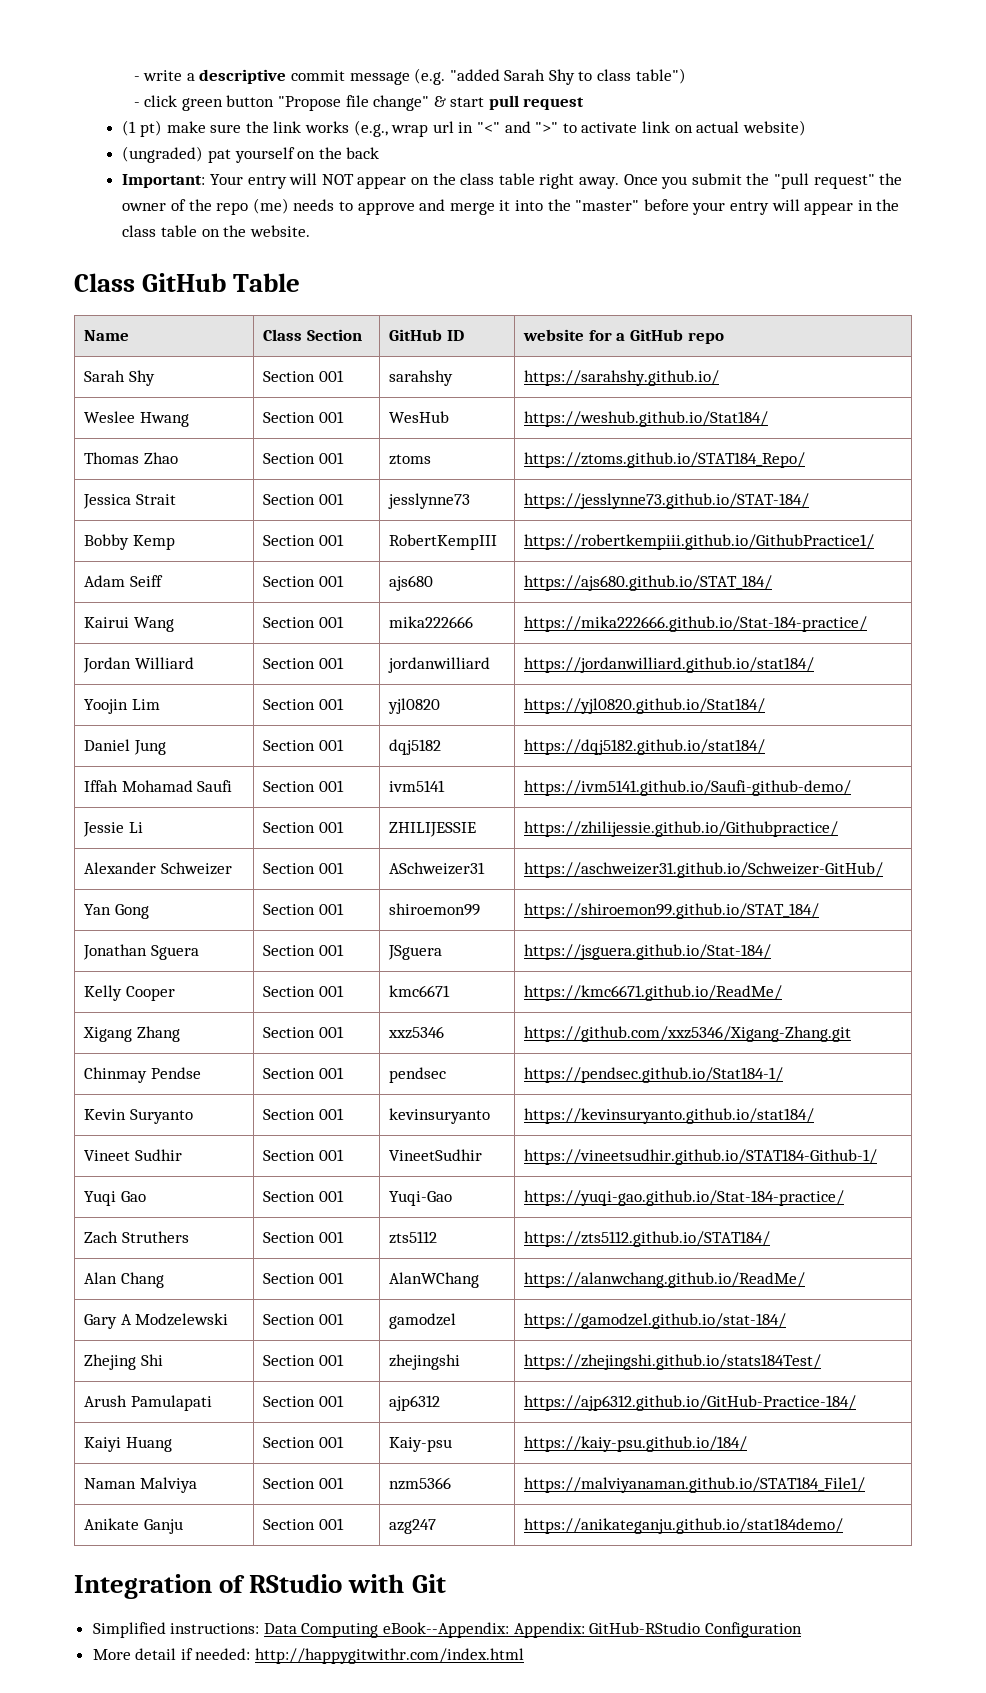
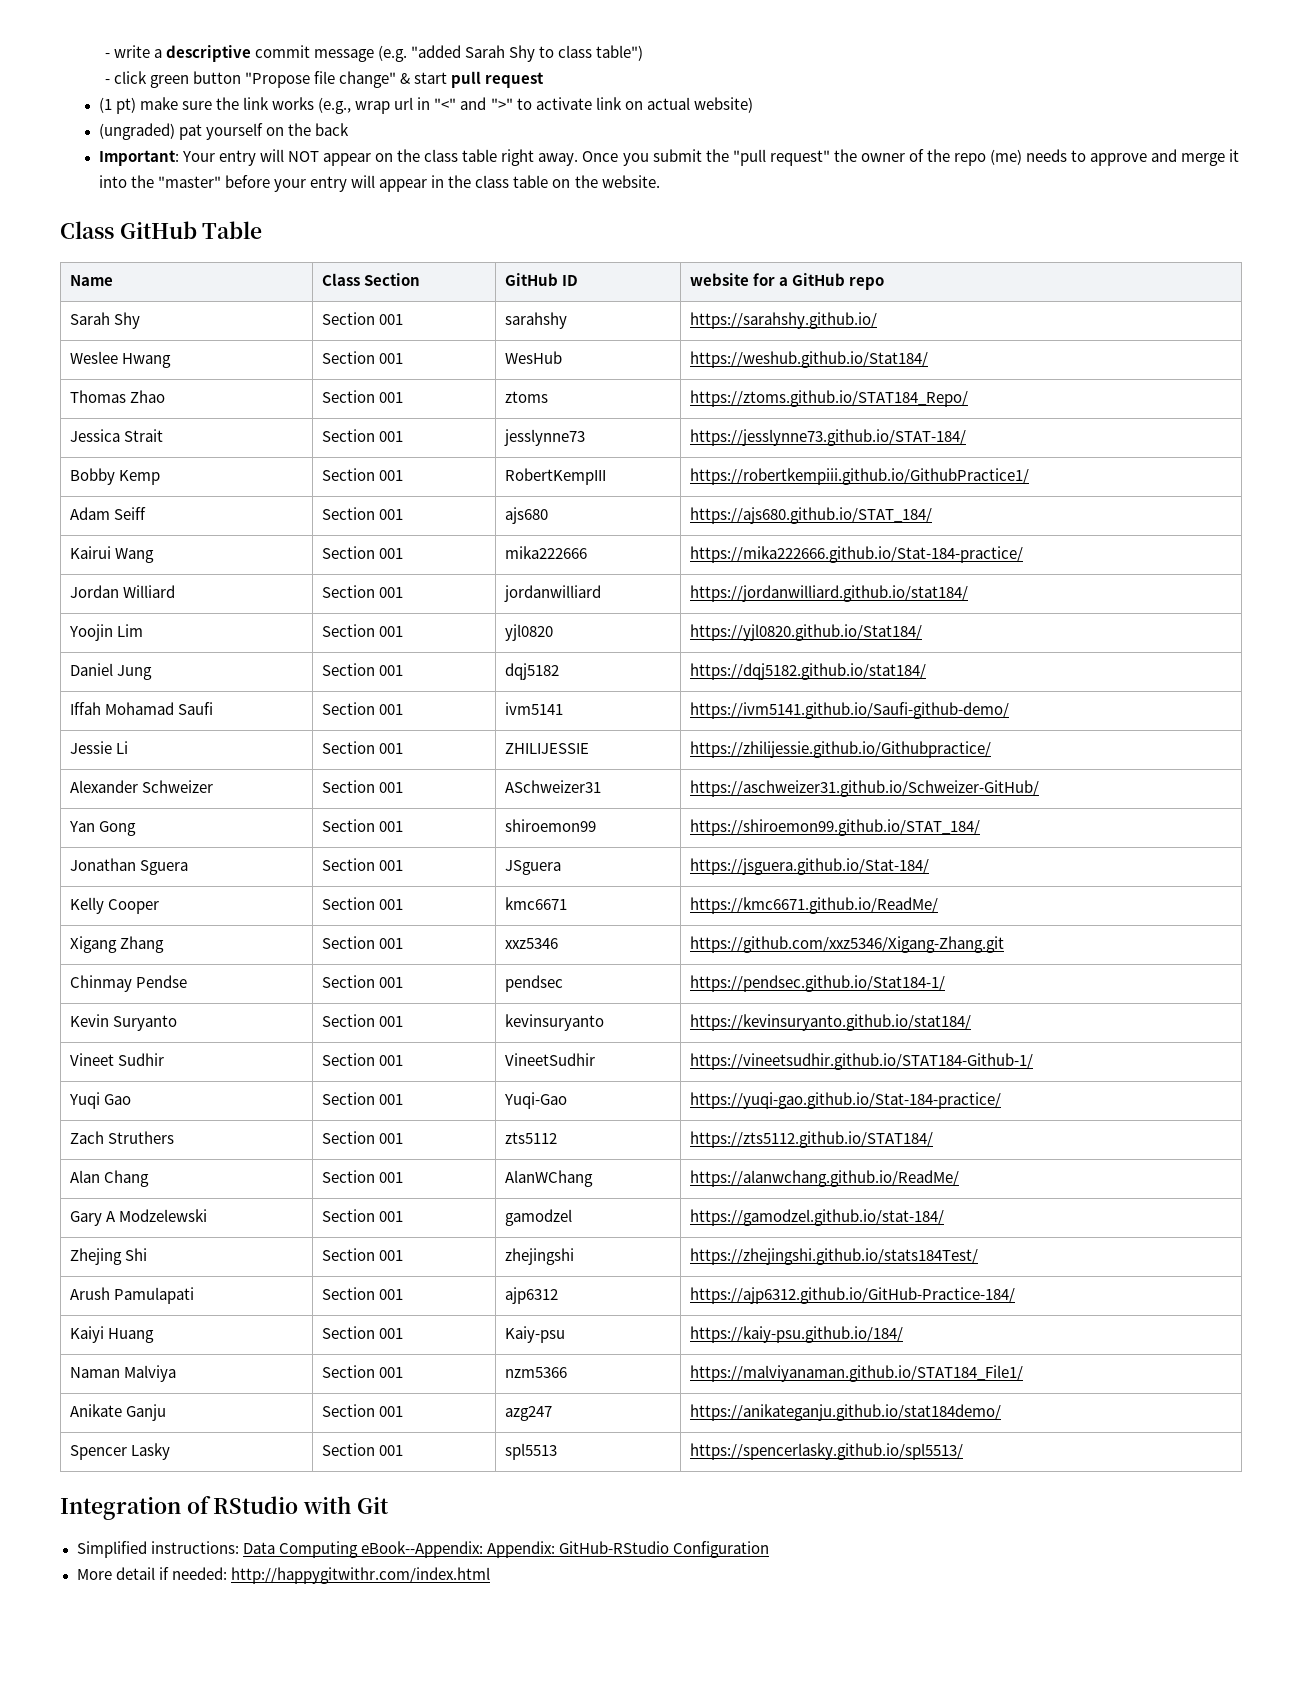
+ Spencer Lasky | Section 001 | spl5513 | https://spencerlasky.github.io/spl5513/

